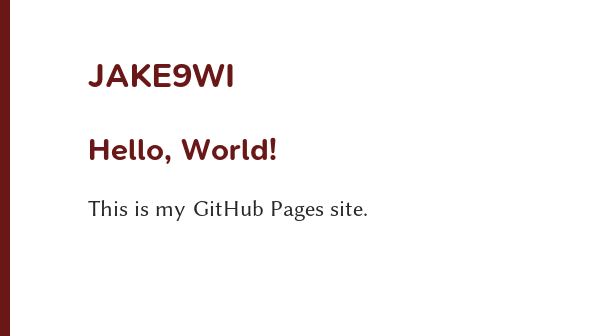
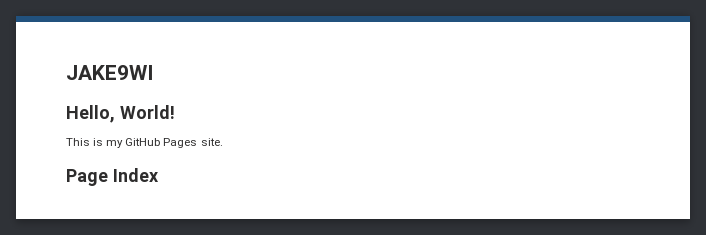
+ Page Index

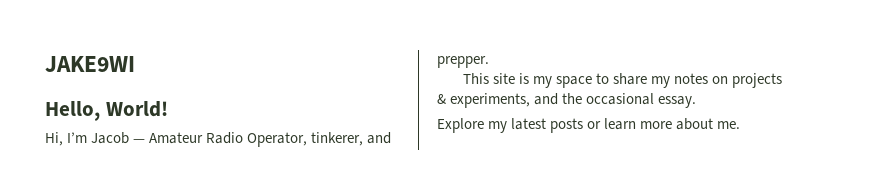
+ Hi, I’m Jacob — Amateur Radio Operator, tinkerer, and prepper.
- This is my GitHub Pages site.
- Page Index
+ This site is my space to share my notes on projects & experiments, and the occasional essay.
+ Explore my latest posts or learn more about me.

